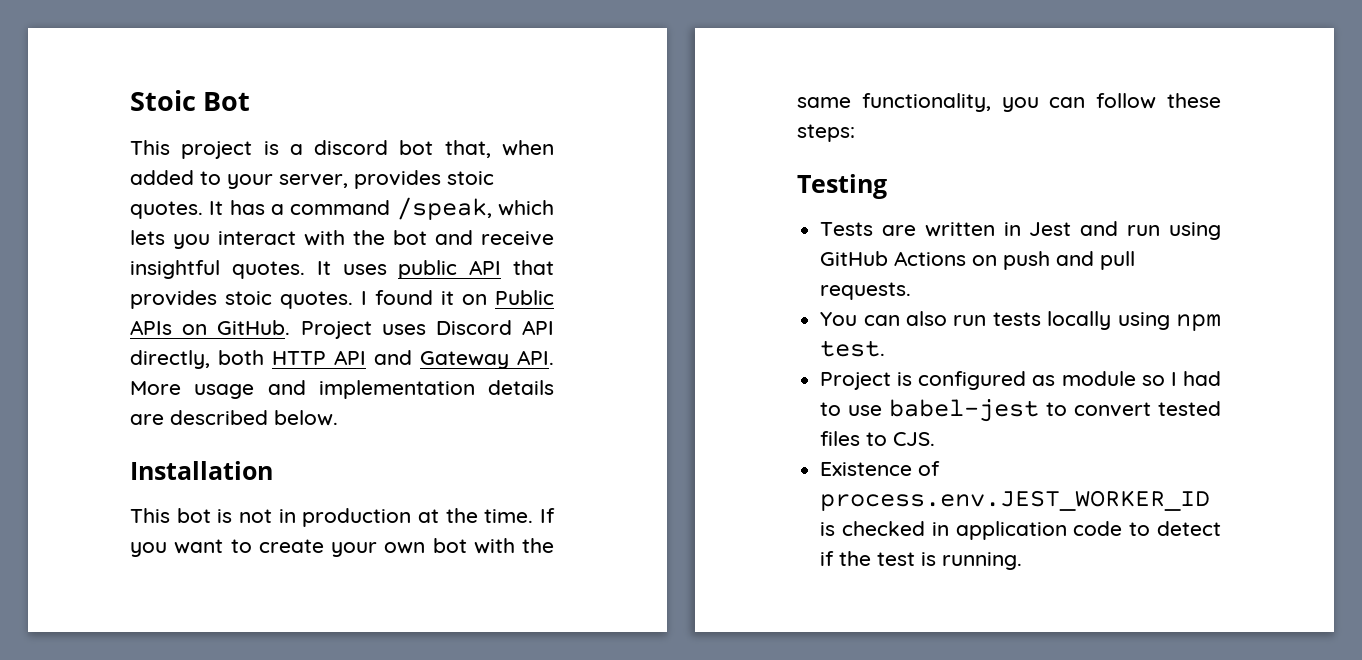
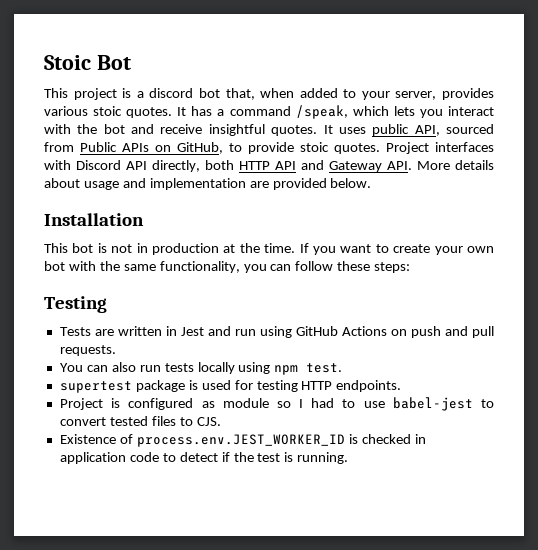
- This project is a discord bot that, when added to your server, provides stoic quotes.
+ This project is a discord bot that, when added to your server, provides various stoic quotes.
- It uses public API that provides stoic quotes. I found it on Public APIs on GitHub. Project uses Discord API directly, both HTTP API and Gateway API. More usage and implementation details are described below.
+ It uses public API, sourced from Public APIs on GitHub, to provide stoic quotes. Project interfaces with Discord API directly, both HTTP API and Gateway API. More details about usage and implementation are provided below.
+ supertest package is used for testing HTTP endpoints.

